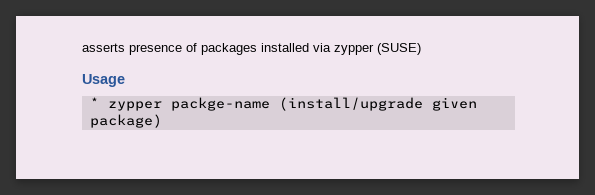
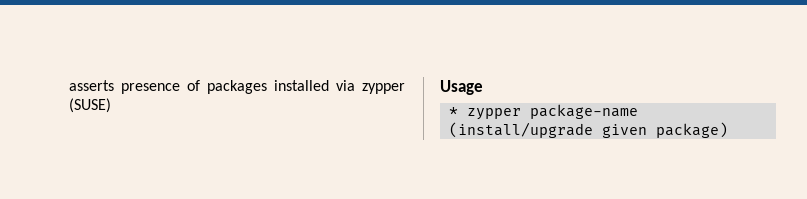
- * zypper packge-name (install/upgrade given package)
+ * zypper package-name (install/upgrade given package)

